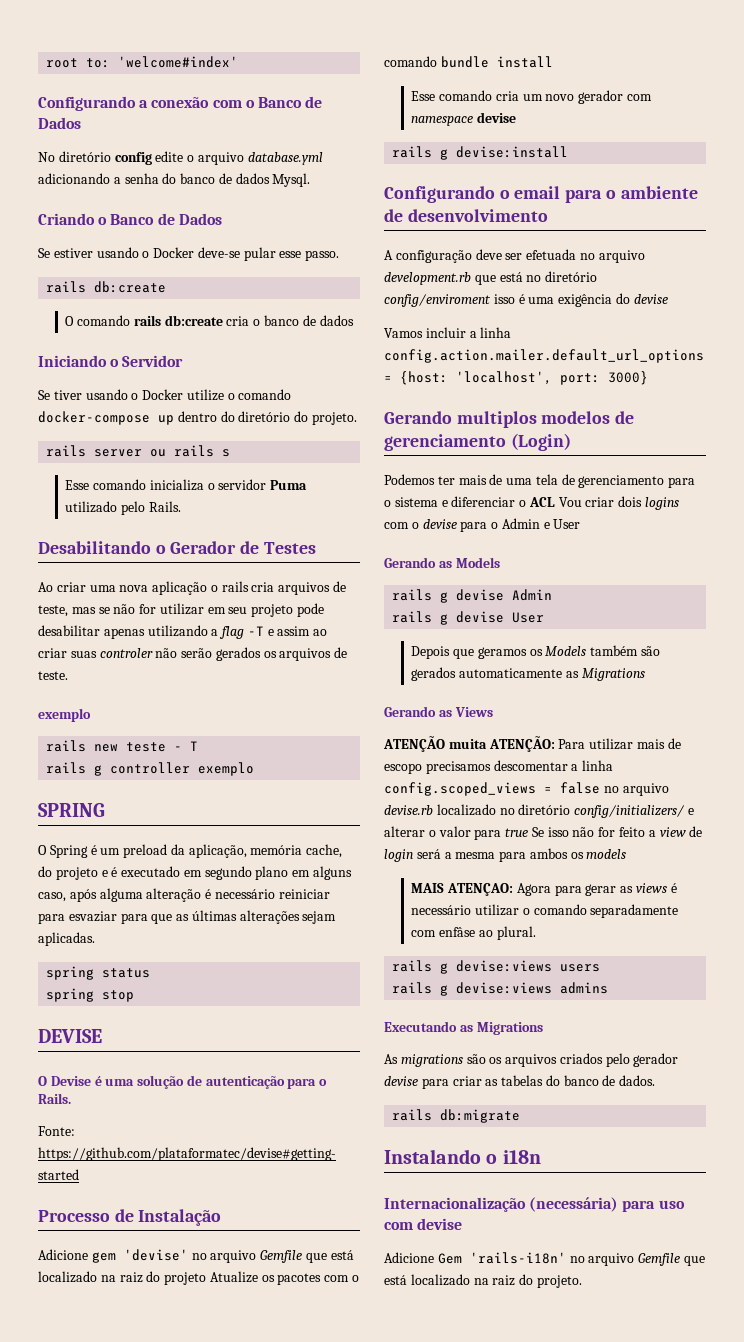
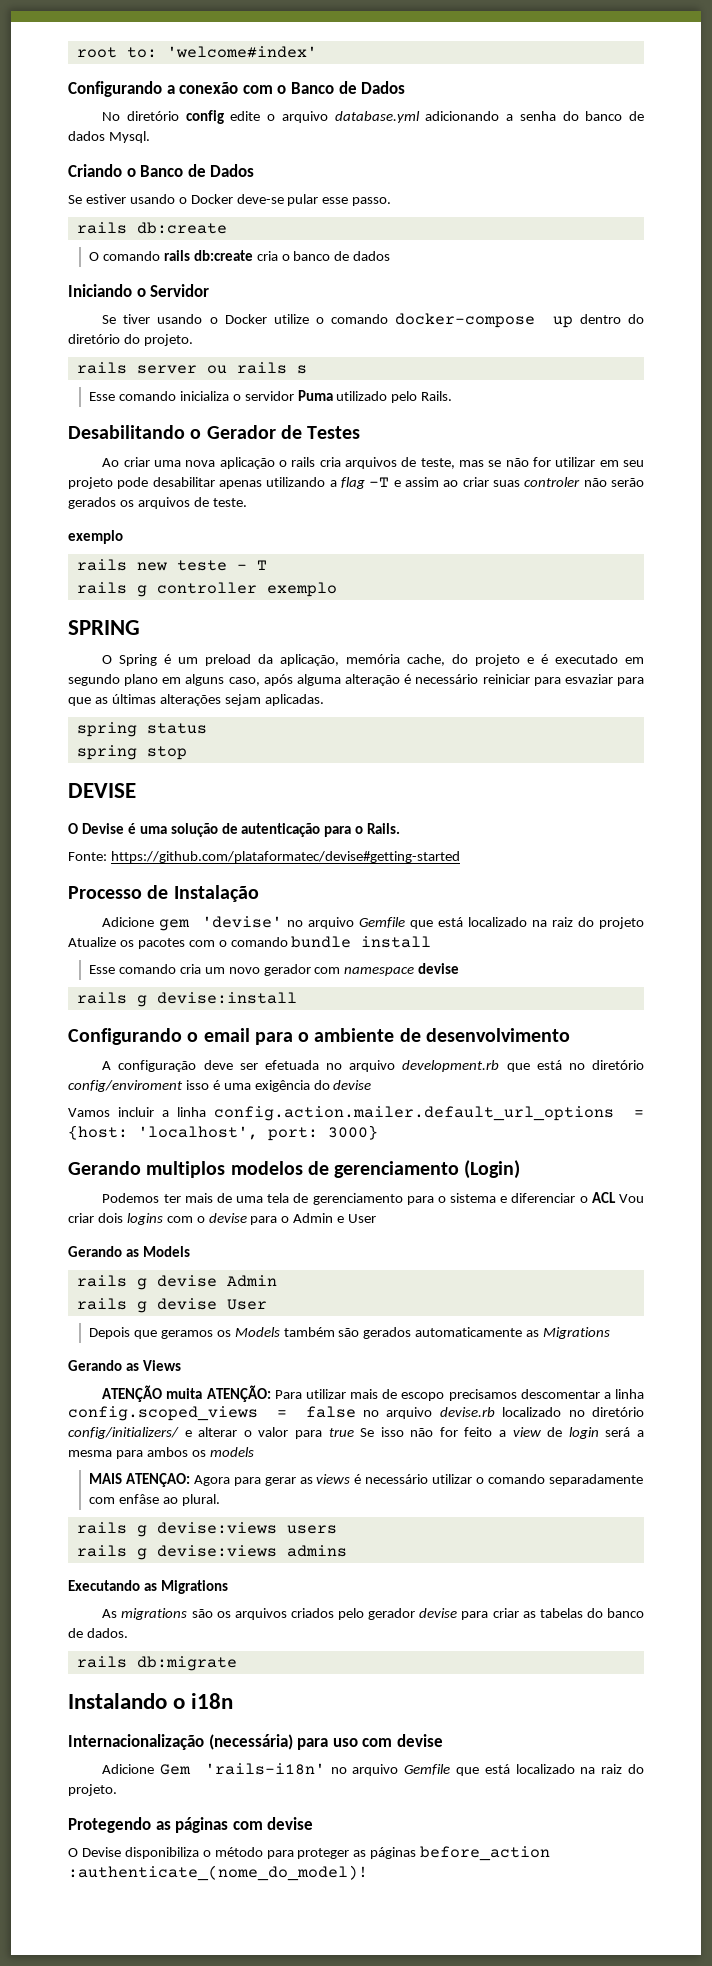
+ Protegendo as páginas com devise
+ O Devise disponibiliza o método para proteger as páginas before_action :authenticate_(nome_do_model)!

